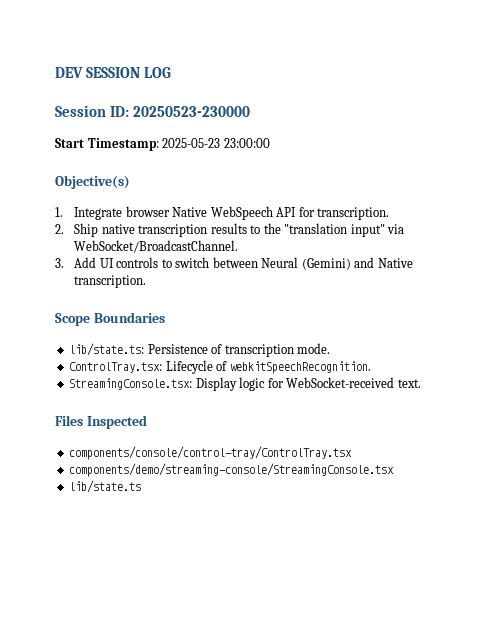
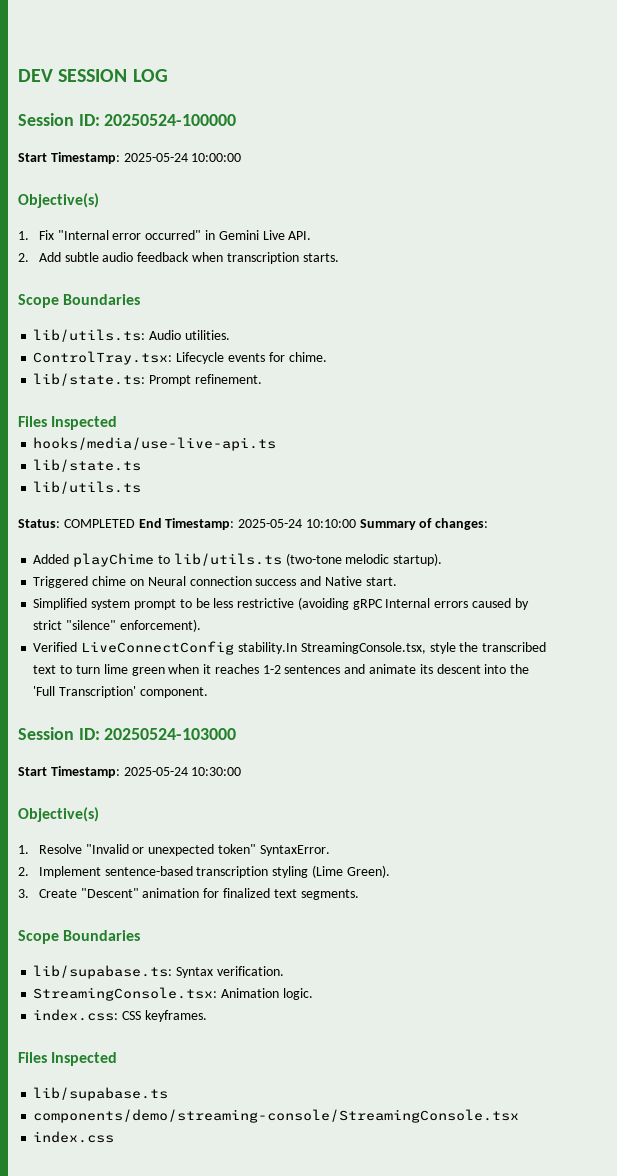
- Session ID: 20250523-230000
- Start Timestamp: 2025-05-23 23:00:00
+ Session ID: 20250524-100000
+ Start Timestamp: 2025-05-24 10:00:00
  Objective(s)
- 1. Integrate browser Native WebSpeech API for transcription.
- 2. Ship native transcription results to the "translation input" via WebSocket/BroadcastChannel.
- 3. Add UI controls to switch between Neural (Gemini) and Native transcription.
+ 1. Fix "Internal error occurred" in Gemini Live API.
+ 2. Add subtle audio feedback when transcription starts.
  Scope Boundaries
- lib/state.ts: Persistence of transcription mode.
- ControlTray.tsx: Lifecycle of webkitSpeechRecognition.
- StreamingConsole.tsx: Display logic for WebSocket-received text.
+ lib/utils.ts: Audio utilities.
+ ControlTray.tsx: Lifecycle events for chime.
+ lib/state.ts: Prompt refinement.
  Files Inspected
- components/console/control-tray/ControlTray.tsx
+ hooks/media/use-live-api.ts
+ lib/state.ts
+ lib/utils.ts
+ Status: COMPLETED End Timestamp: 2025-05-24 10:10:00 Summary of changes:
+ Added playChime to lib/utils.ts (two-tone melodic startup).
+ Triggered chime on Neural connection success and Native start.
+ Simplified system prompt to be less restrictive (avoiding gRPC Internal errors caused by strict "silence" enforcement).
+ Verified LiveConnectConfig stability.In StreamingConsole.tsx, style the transcribed text to turn lime green when it reaches 1-2 sentences and animate its descent into the 'Full Transcription' component.
+ Session ID: 20250524-103000
+ Start Timestamp: 2025-05-24 10:30:00
+ Objective(s)
+ 1. Resolve "Invalid or unexpected token" SyntaxError.
+ 2. Implement sentence-based transcription styling (Lime Green).
+ 3. Create "Descent" animation for finalized text segments.
+ Scope Boundaries
+ lib/supabase.ts: Syntax verification.
+ StreamingConsole.tsx: Animation logic.
+ index.css: CSS keyframes.
+ Files Inspected
+ lib/supabase.ts
- lib/state.ts
+ index.css

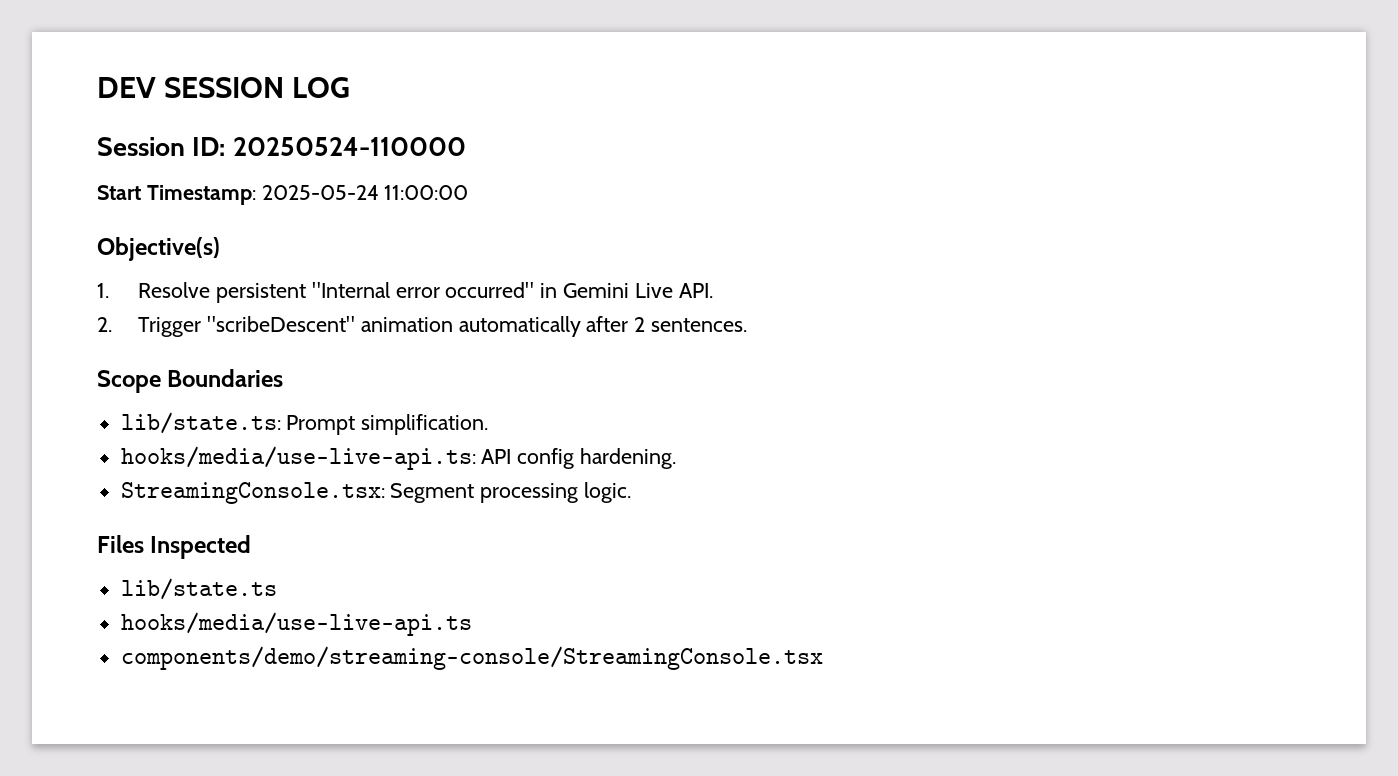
- Session ID: 20250524-100000
- Start Timestamp: 2025-05-24 10:00:00
+ Session ID: 20250524-110000
+ Start Timestamp: 2025-05-24 11:00:00
  Objective(s)
- 1. Fix "Internal error occurred" in Gemini Live API.
+ 1. Resolve persistent "Internal error occurred" in Gemini Live API.
- 2. Add subtle audio feedback when transcription starts.
+ 2. Trigger "scribeDescent" animation automatically after 2 sentences.
  Scope Boundaries
- lib/utils.ts: Audio utilities.
- ControlTray.tsx: Lifecycle events for chime.
- lib/state.ts: Prompt refinement.
+ lib/state.ts: Prompt simplification.
+ hooks/media/use-live-api.ts: API config hardening.
+ StreamingConsole.tsx: Segment processing logic.
  Files Inspected
+ lib/state.ts
- lib/state.ts
- lib/utils.ts
- Status: COMPLETED End Timestamp: 2025-05-24 10:10:00 Summary of changes:
- Added playChime to lib/utils.ts (two-tone melodic startup).
- Triggered chime on Neural connection success and Native start.
- Simplified system prompt to be less restrictive (avoiding gRPC Internal errors caused by strict "silence" enforcement).
- Verified LiveConnectConfig stability.In StreamingConsole.tsx, style the transcribed text to turn lime green when it reaches 1-2 sentences and animate its descent into the 'Full Transcription' component.
- Session ID: 20250524-103000
- Start Timestamp: 2025-05-24 10:30:00
- Objective(s)
- 1. Resolve "Invalid or unexpected token" SyntaxError.
- 2. Implement sentence-based transcription styling (Lime Green).
- 3. Create "Descent" animation for finalized text segments.
- Scope Boundaries
- lib/supabase.ts: Syntax verification.
- StreamingConsole.tsx: Animation logic.
- index.css: CSS keyframes.
- Files Inspected
- lib/supabase.ts
- index.css

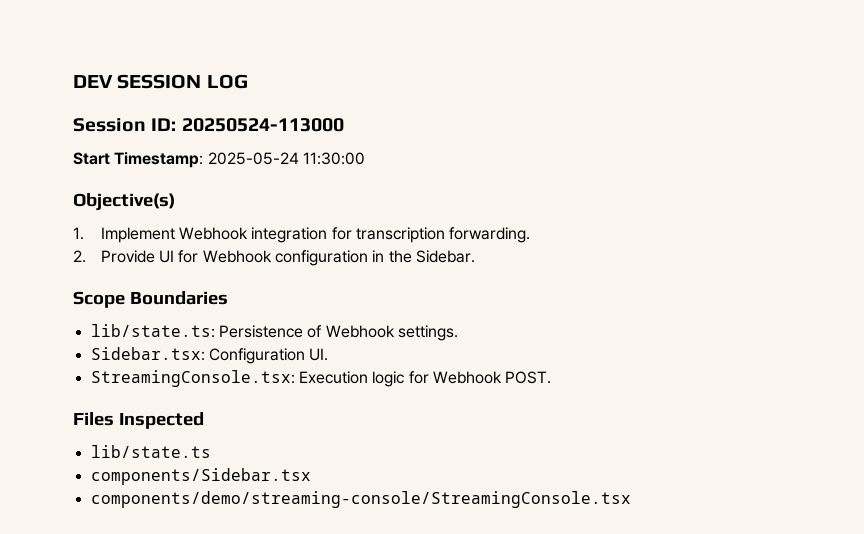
- Session ID: 20250524-110000
+ Session ID: 20250524-113000
- Start Timestamp: 2025-05-24 11:00:00
+ Start Timestamp: 2025-05-24 11:30:00
- 1. Resolve persistent "Internal error occurred" in Gemini Live API.
- 2. Trigger "scribeDescent" animation automatically after 2 sentences.
+ 1. Implement Webhook integration for transcription forwarding.
+ 2. Provide UI for Webhook configuration in the Sidebar.
  Scope Boundaries
- lib/state.ts: Prompt simplification.
- hooks/media/use-live-api.ts: API config hardening.
- StreamingConsole.tsx: Segment processing logic.
+ lib/state.ts: Persistence of Webhook settings.
+ Sidebar.tsx: Configuration UI.
+ StreamingConsole.tsx: Execution logic for Webhook POST.
- hooks/media/use-live-api.ts
+ components/Sidebar.tsx

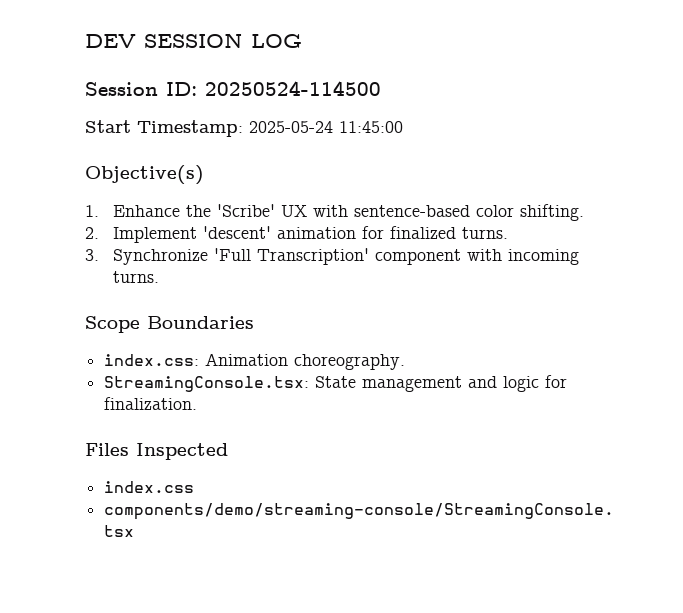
- Session ID: 20250524-113000
+ Session ID: 20250524-114500
- Start Timestamp: 2025-05-24 11:30:00
+ Start Timestamp: 2025-05-24 11:45:00
- 1. Implement Webhook integration for transcription forwarding.
- 2. Provide UI for Webhook configuration in the Sidebar.
+ 1. Enhance the 'Scribe' UX with sentence-based color shifting.
+ 2. Implement 'descent' animation for finalized turns.
+ 3. Synchronize 'Full Transcription' component with incoming turns.
  Scope Boundaries
- lib/state.ts: Persistence of Webhook settings.
- Sidebar.tsx: Configuration UI.
- StreamingConsole.tsx: Execution logic for Webhook POST.
+ index.css: Animation choreography.
+ StreamingConsole.tsx: State management and logic for finalization.
- lib/state.ts
- components/Sidebar.tsx
+ index.css

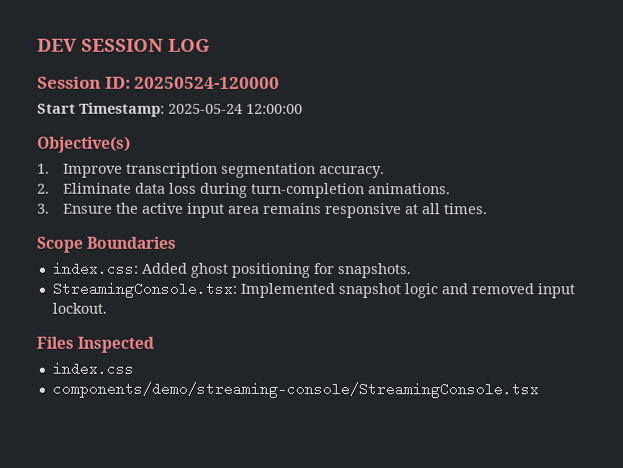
- Session ID: 20250524-114500
+ Session ID: 20250524-120000
- Start Timestamp: 2025-05-24 11:45:00
+ Start Timestamp: 2025-05-24 12:00:00
- 1. Enhance the 'Scribe' UX with sentence-based color shifting.
- 2. Implement 'descent' animation for finalized turns.
- 3. Synchronize 'Full Transcription' component with incoming turns.
+ 1. Improve transcription segmentation accuracy.
+ 2. Eliminate data loss during turn-completion animations.
+ 3. Ensure the active input area remains responsive at all times.
  Scope Boundaries
- index.css: Animation choreography.
- StreamingConsole.tsx: State management and logic for finalization.
+ index.css: Added ghost positioning for snapshots.
+ StreamingConsole.tsx: Implemented snapshot logic and removed input lockout.

